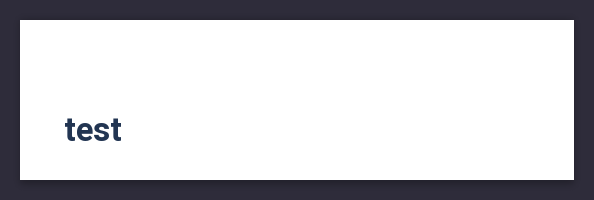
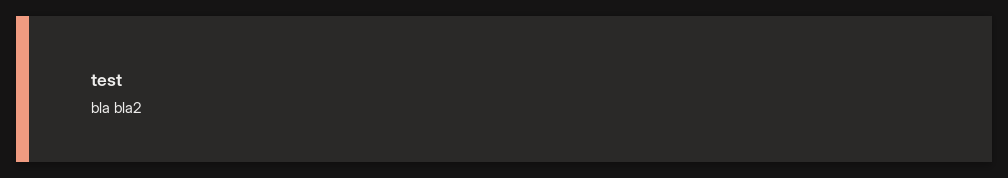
+ bla bla2

